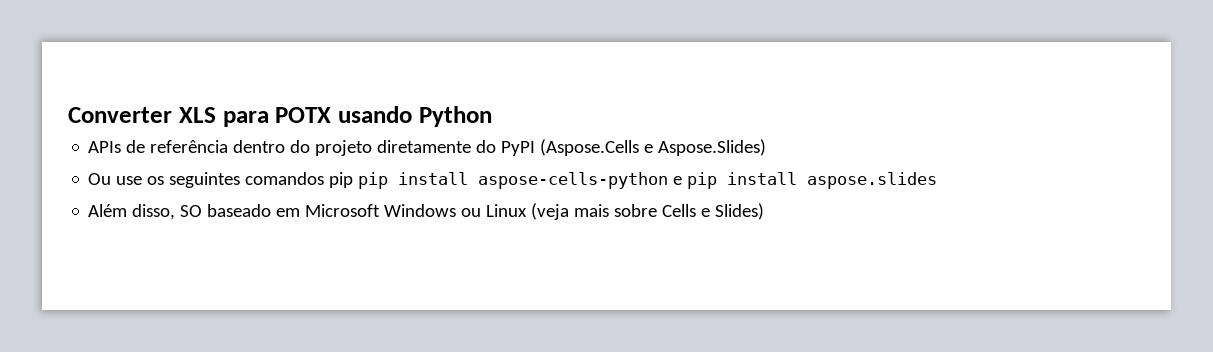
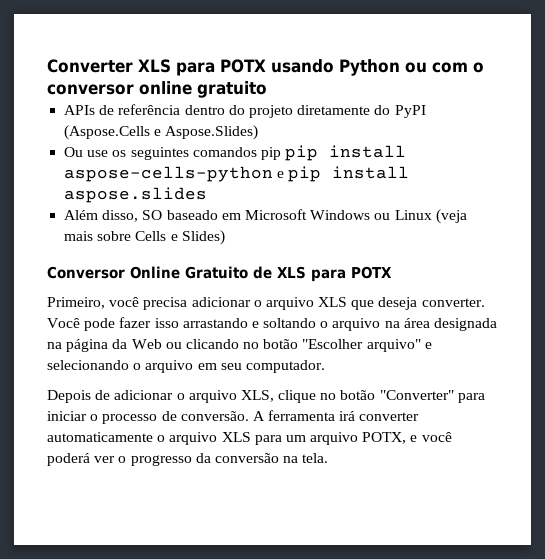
- Converter XLS para POTX usando Python
+ Converter XLS para POTX usando Python ou com o conversor online gratuito
+ Conversor Online Gratuito de XLS para POTX
+ Primeiro, você precisa adicionar o arquivo XLS que deseja converter. Você pode fazer isso arrastando e soltando o arquivo na área designada na página da Web ou clicando no botão "Escolher arquivo" e selecionando o arquivo em seu computador.
+ Depois de adicionar o arquivo XLS, clique no botão "Converter" para iniciar o processo de conversão. A ferramenta irá converter automaticamente o arquivo XLS para um arquivo POTX, e você poderá ver o progresso da conversão na tela.

